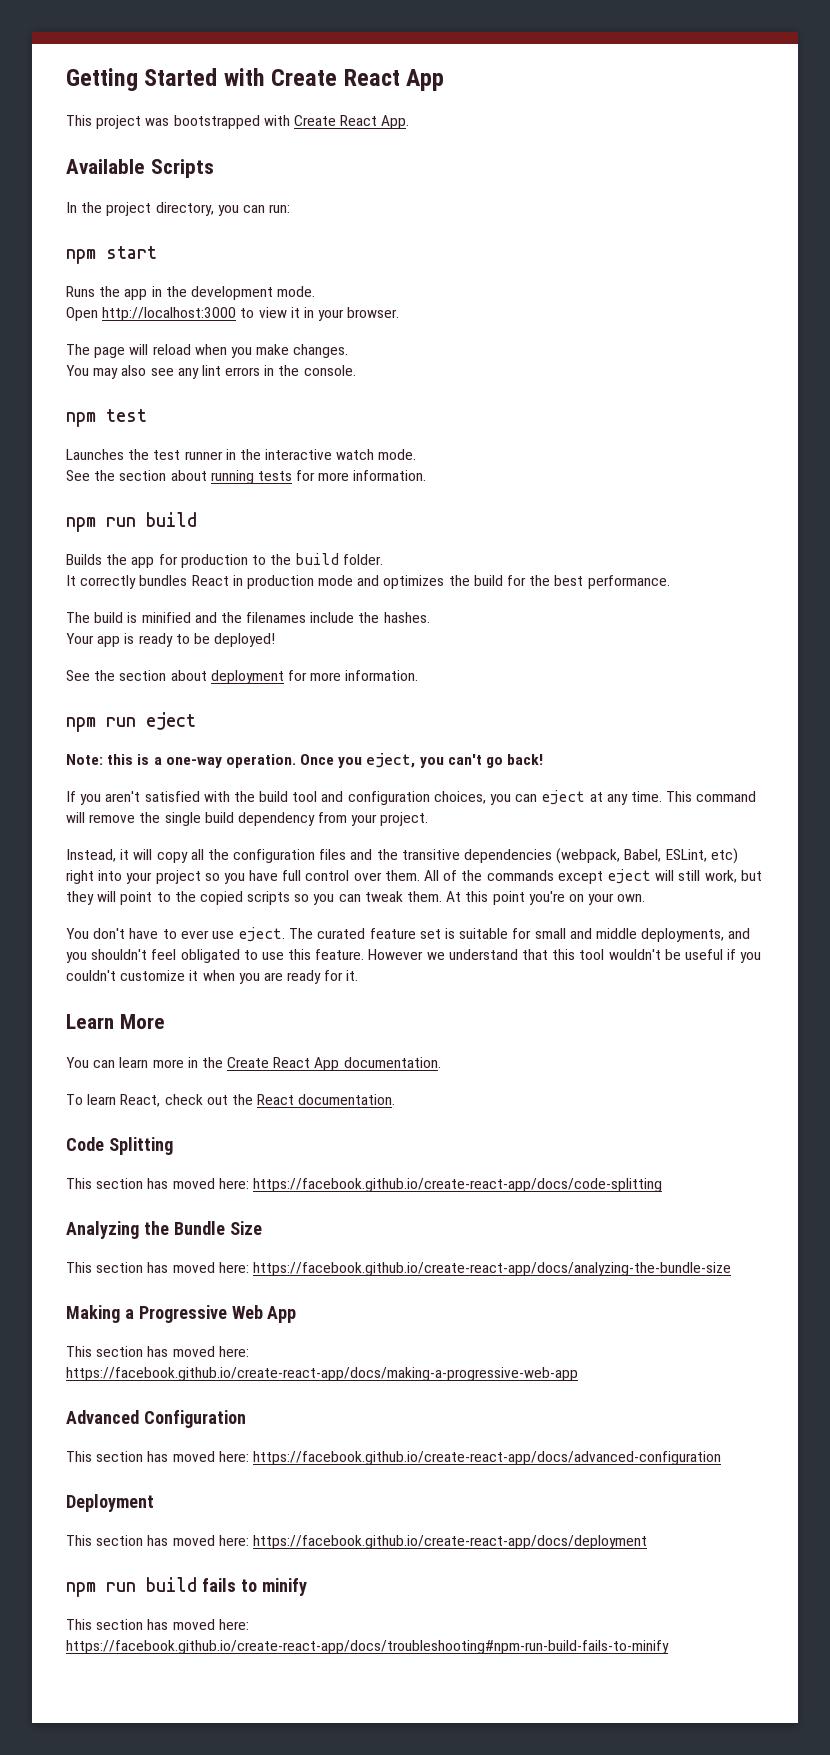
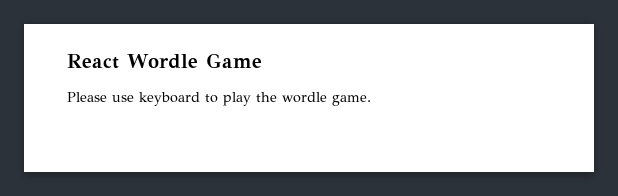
- Getting Started with Create React App
- This project was bootstrapped with Create React App.
- Available Scripts
- In the project directory, you can run:
- npm start
- Runs the app in the development mode.
- Open http://localhost:3000 to view it in your browser.
- The page will reload when you make changes.
- You may also see any lint errors in the console.
- npm test
- Launches the test runner in the interactive watch mode.
- See the section about running tests for more information.
- npm run build
- Builds the app for production to the build folder.
- It correctly bundles React in production mode and optimizes the build for the best performance.
- The build is minified and the filenames include the hashes.
- Your app is ready to be deployed!
- See the section about deployment for more information.
- npm run eject
- Note: this is a one-way operation. Once you eject, you can't go back!
- If you aren't satisfied with the build tool and configuration choices, you can eject at any time. This command will remove the single build dependency from your project.
- Instead, it will copy all the configuration files and the transitive dependencies (webpack, Babel, ESLint, etc) right into your project so you have full control over them. All of the commands except eject will still work, but they will point to the copied scripts so you can tweak them. At this point you're on your own.
- You don't have to ever use eject. The curated feature set is suitable for small and middle deployments, and you shouldn't feel obligated to use this feature. However we understand that this tool wouldn't be useful if you couldn't customize it when you are ready for it.
- Learn More
- You can learn more in the Create React App documentation.
- To learn React, check out the React documentation.
- Code Splitting
- This section has moved here: https://facebook.github.io/create-react-app/docs/code-splitting
- Analyzing the Bundle Size
- This section has moved here: https://facebook.github.io/create-react-app/docs/analyzing-the-bundle-size
- Making a Progressive Web App
- This section has moved here: https://facebook.github.io/create-react-app/docs/making-a-progressive-web-app
- Advanced Configuration
- This section has moved here: https://facebook.github.io/create-react-app/docs/advanced-configuration
- Deployment
- This section has moved here: https://facebook.github.io/create-react-app/docs/deployment
- npm run build fails to minify
- This section has moved here: https://facebook.github.io/create-react-app/docs/troubleshooting#npm-run-build-fails-to-minify
+ React Wordle Game
+ Please use keyboard to play the wordle game.

